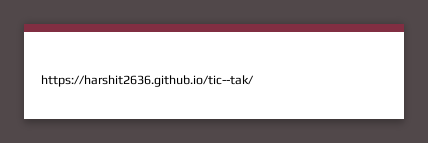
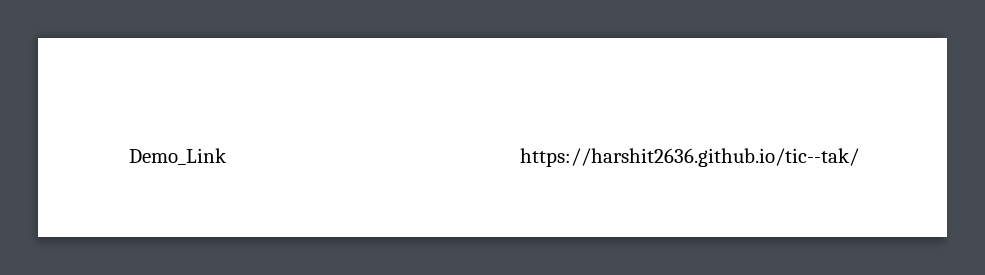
- https://harshit2636.github.io/tic--tak/
+ Demo_Link https://harshit2636.github.io/tic--tak/

